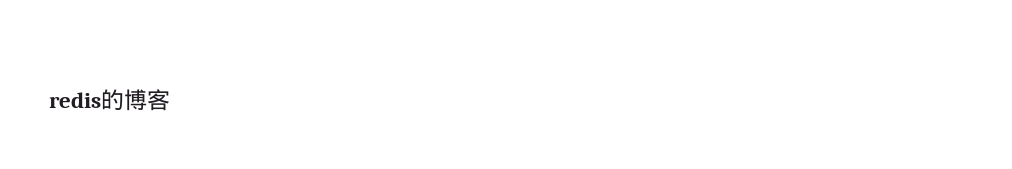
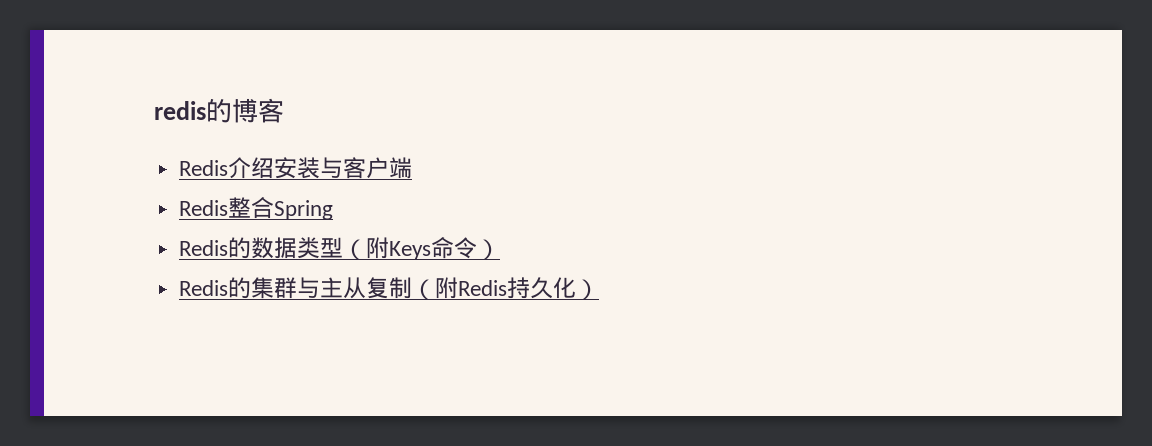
+ Redis介绍安装与客户端
+ Redis整合Spring
+ Redis的数据类型（附Keys命令）
+ Redis的集群与主从复制（附Redis持久化）

